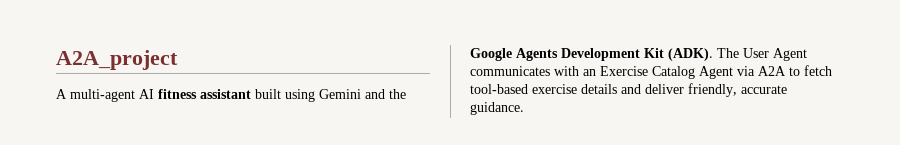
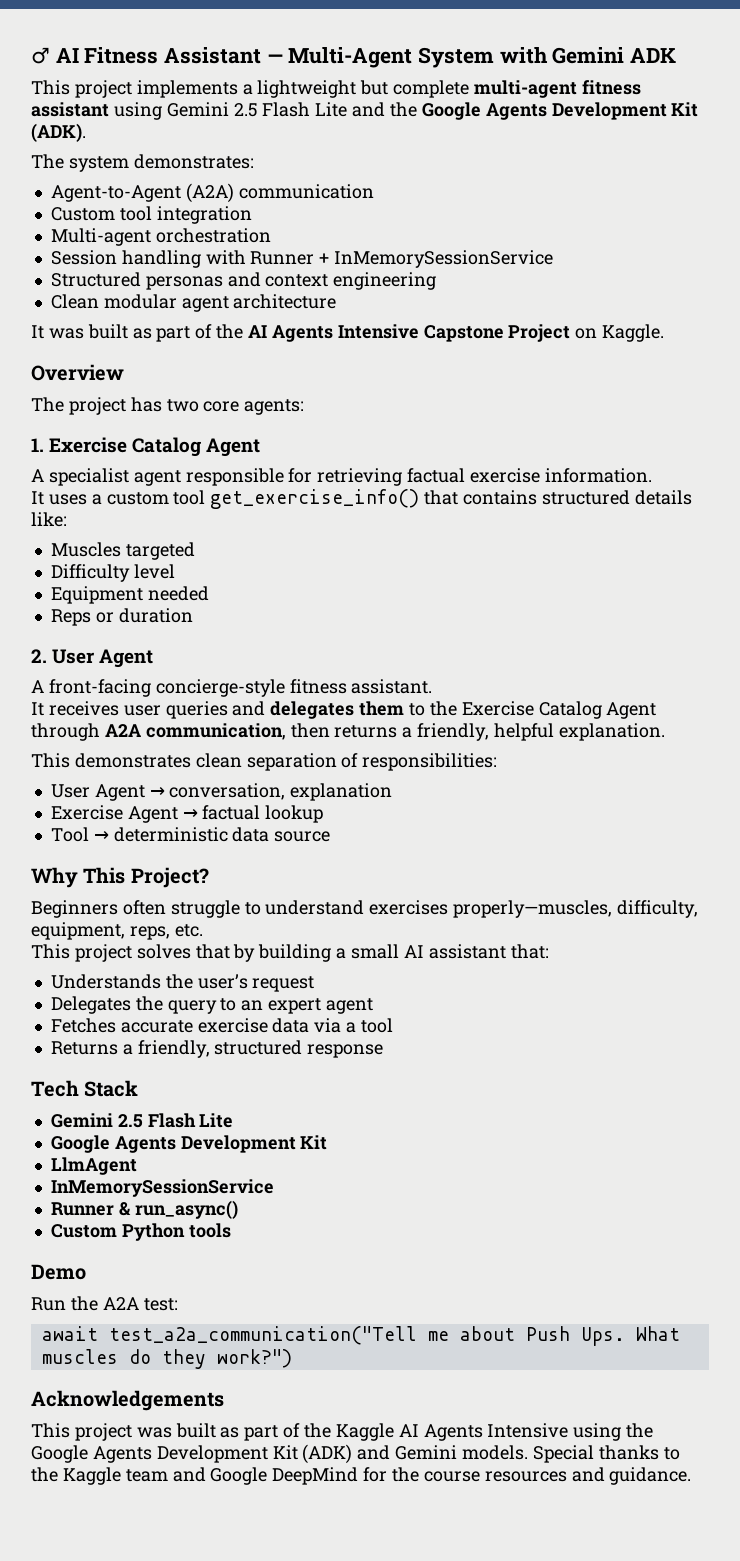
- A2A_project
- A multi-agent AI fitness assistant built using Gemini and the Google Agents Development Kit (ADK). The User Agent communicates with an Exercise Catalog Agent via A2A to fetch tool-based exercise details and deliver friendly, accurate guidance.
+ ♂ AI Fitness Assistant — Multi-Agent System with Gemini ADK
+ This project implements a lightweight but complete multi-agent fitness assistant using Gemini 2.5 Flash Lite and the Google Agents Development Kit (ADK).
+ The system demonstrates:
+ Agent-to-Agent (A2A) communication
+ Custom tool integration
+ Multi-agent orchestration
+ Session handling with Runner + InMemorySessionService
+ Structured personas and context engineering
+ Clean modular agent architecture
+ It was built as part of the AI Agents Intensive Capstone Project on Kaggle.
+ Overview
+ The project has two core agents:
+ 1. Exercise Catalog Agent
+ A specialist agent responsible for retrieving factual exercise information.
+ It uses a custom tool get_exercise_info() that contains structured details like:
+ Muscles targeted
+ Difficulty level
+ Equipment needed
+ Reps or duration
+ 2. User Agent
+ A front-facing concierge-style fitness assistant.
+ It receives user queries and delegates them to the Exercise Catalog Agent through A2A communication, then returns a friendly, helpful explanation.
+ This demonstrates clean separation of responsibilities:
+ User Agent → conversation, explanation
+ Exercise Agent → factual lookup
+ Tool → deterministic data source
+ Why This Project?
+ Beginners often struggle to understand exercises properly—muscles, difficulty, equipment, reps, etc.
+ This project solves that by building a small AI assistant that:
+ Understands the user’s request
+ Delegates the query to an expert agent
+ Fetches accurate exercise data via a tool
+ Returns a friendly, structured response
+ Tech Stack
+ Gemini 2.5 Flash Lite
+ Google Agents Development Kit
+ LlmAgent
+ InMemorySessionService
+ Runner & run_async()
+ Custom Python tools
+ Demo
+ Run the A2A test:
+ await test_a2a_communication("Tell me about Push Ups. What muscles do they work?")
+ Acknowledgements
+ This project was built as part of the Kaggle AI Agents Intensive using the Google Agents Development Kit (ADK) and Gemini models. Special thanks to the Kaggle team and Google DeepMind for the course resources and guidance.

